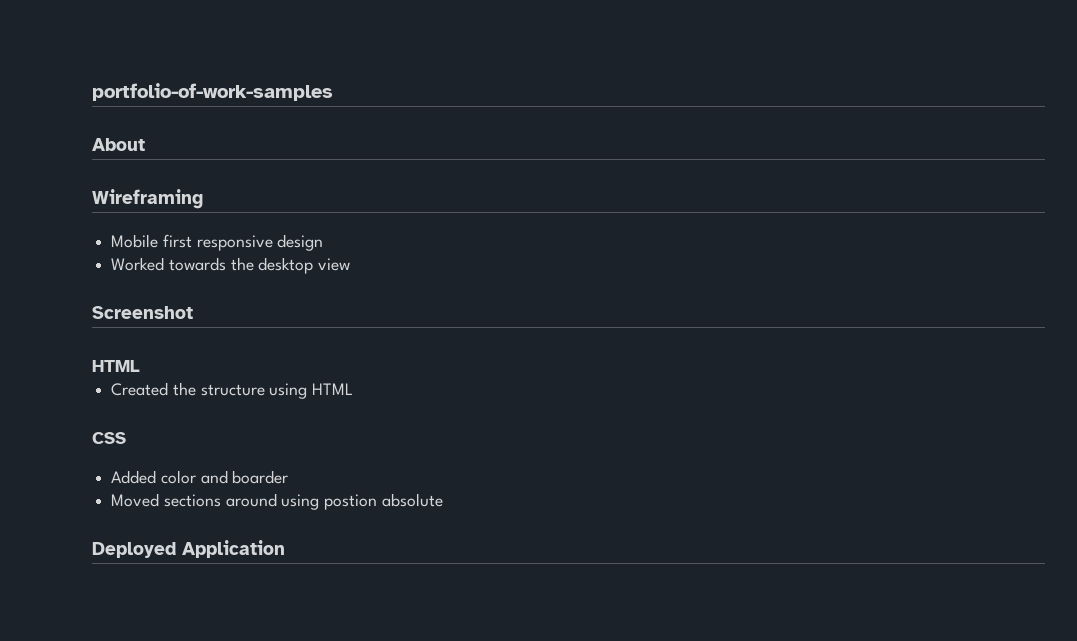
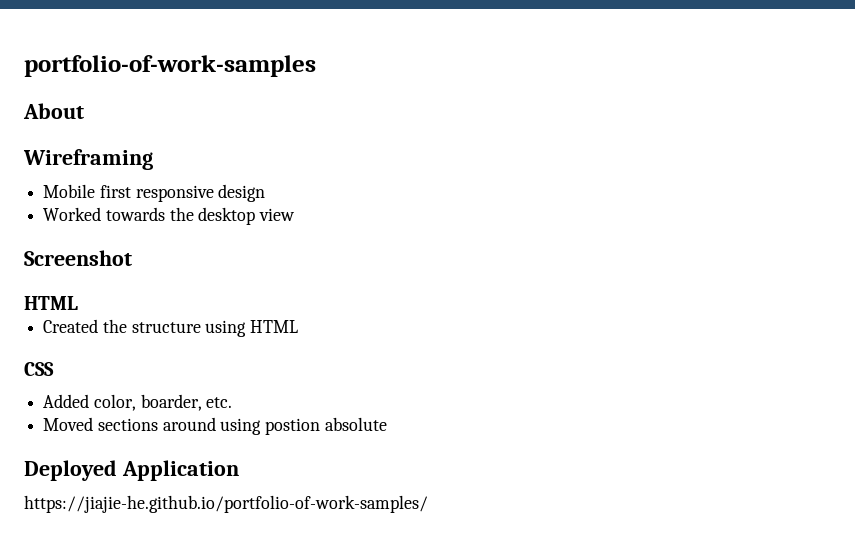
- Added color and boarder
+ Added color, boarder, etc.
+ https://jiajie-he.github.io/portfolio-of-work-samples/

